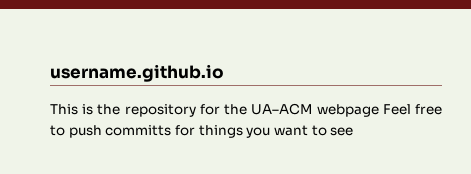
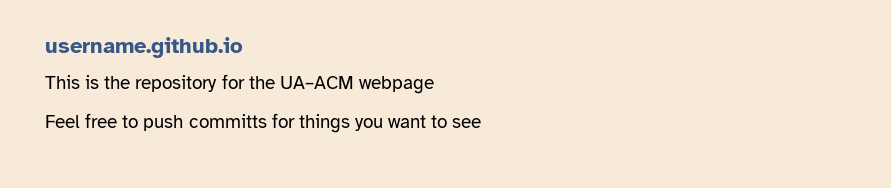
- This is the repository for the UA–ACM webpage Feel free to push committs for things you want to see
+ This is the repository for the UA–ACM webpage
+ Feel free to push committs for things you want to see

